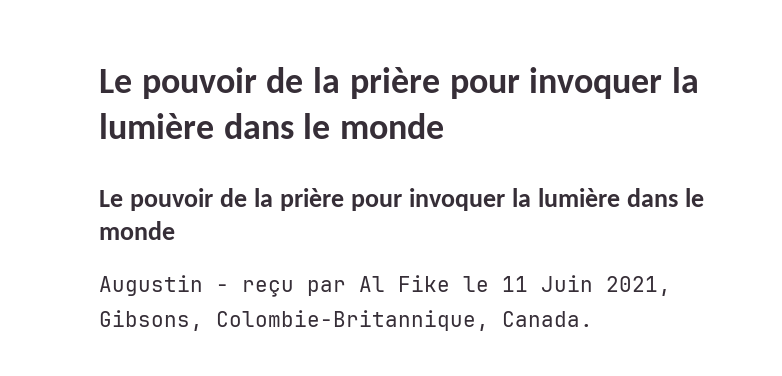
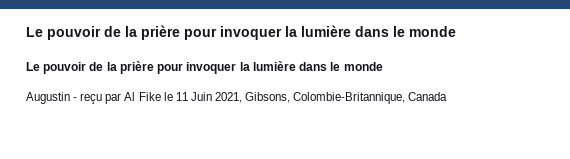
- Augustin - reçu par Al Fike le 11 Juin 2021, Gibsons, Colombie-Britannique, Canada.
+ Augustin - reçu par Al Fike le 11 Juin 2021, Gibsons, Colombie-Britannique, Canada

